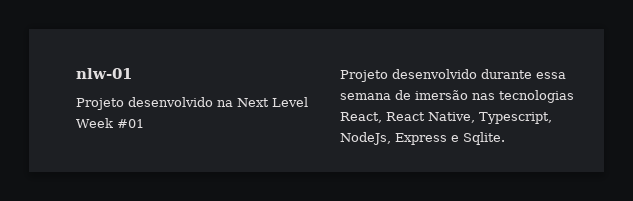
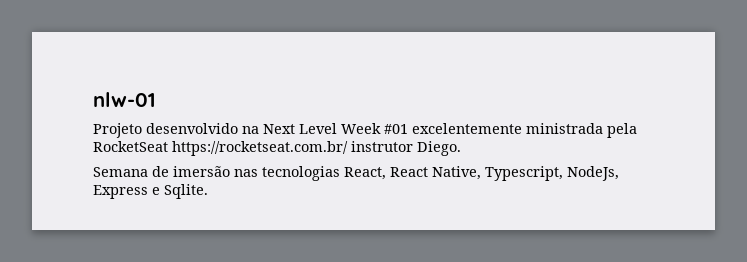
- Projeto desenvolvido na Next Level Week #01
- Projeto desenvolvido durante essa semana de imersão nas tecnologias React, React Native, Typescript, NodeJs, Express e Sqlite.
+ Projeto desenvolvido na Next Level Week #01 excelentemente ministrada pela RocketSeat https://rocketseat.com.br/ instrutor Diego.
+ Semana de imersão nas tecnologias React, React Native, Typescript, NodeJs, Express e Sqlite.

